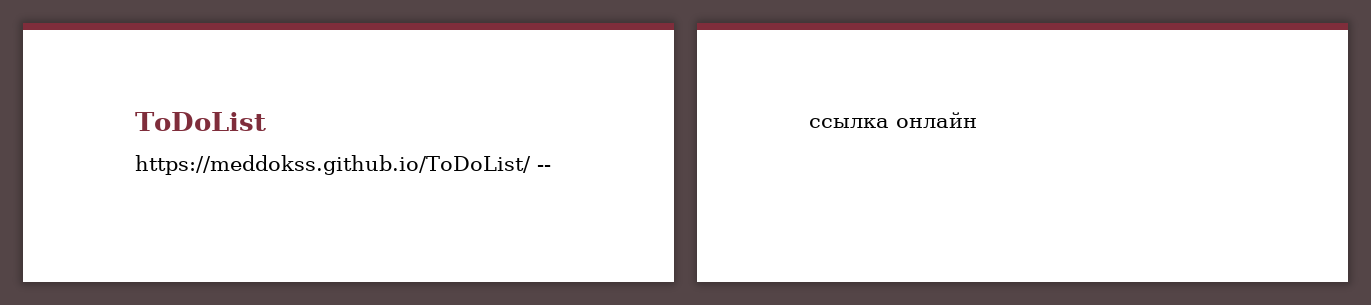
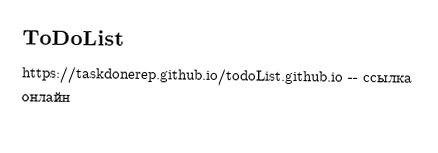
- https://meddokss.github.io/ToDoList/ -- ссылка онлайн
+ https://taskdonerep.github.io/todoList.github.io -- ссылка онлайн

